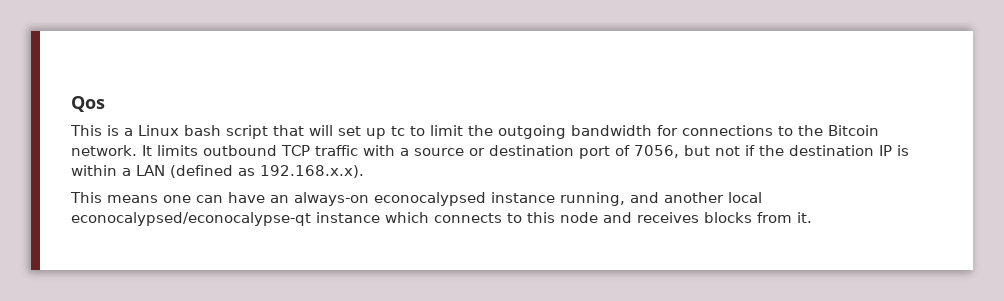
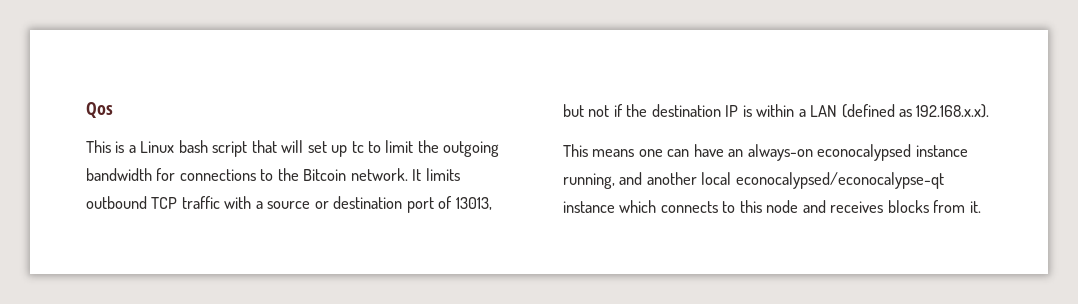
- It limits outbound TCP traffic with a source or destination port of 7056, but not if the destination IP is within a LAN (defined as 192.168.x.x).
+ It limits outbound TCP traffic with a source or destination port of 13013, but not if the destination IP is within a LAN (defined as 192.168.x.x).

